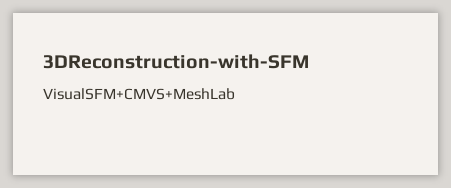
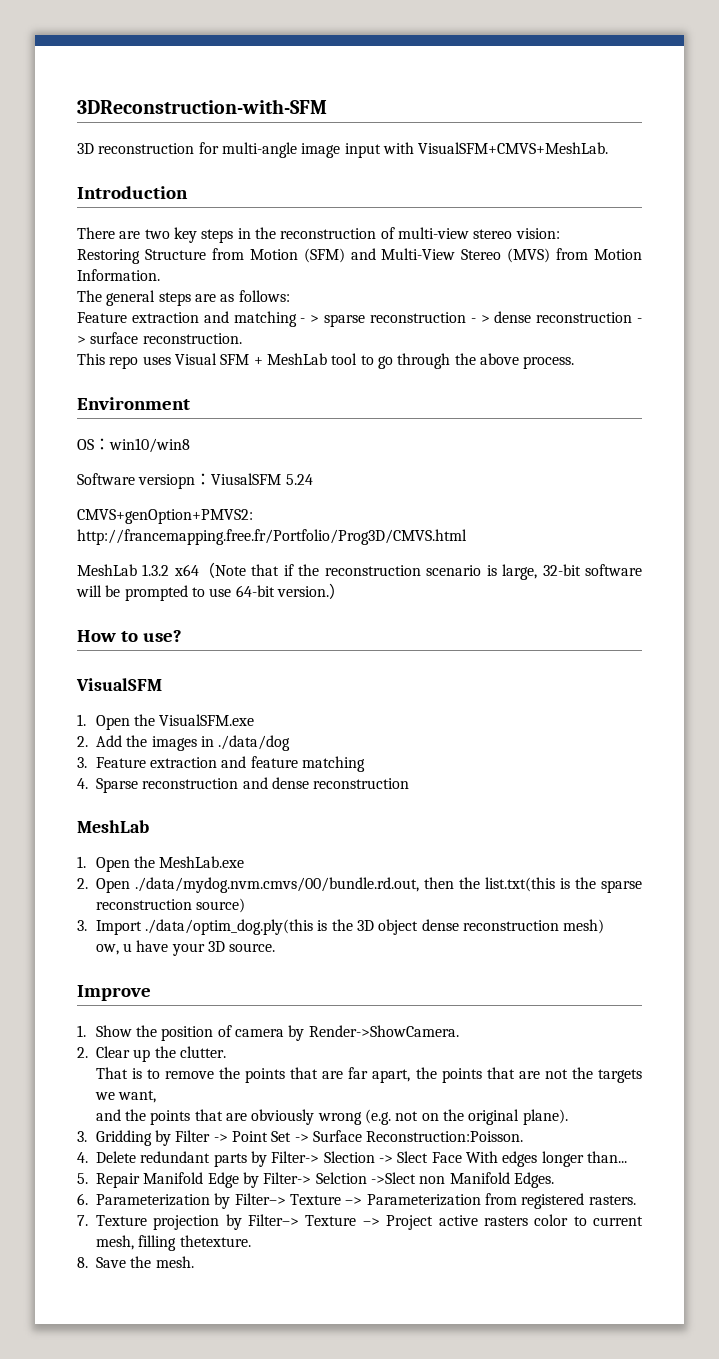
- VisualSFM+CMVS+MeshLab
+ 3D reconstruction for multi-angle image input with VisualSFM+CMVS+MeshLab.
+ Introduction
+ There are two key steps in the reconstruction of multi-view stereo vision:
+ Restoring Structure from Motion (SFM) and Multi-View Stereo (MVS) from Motion Information.
+ The general steps are as follows:
+ Feature extraction and matching - > sparse reconstruction - > dense reconstruction - > surface reconstruction.
+ This repo uses Visual SFM + MeshLab tool to go through the above process.
+ Environment
+ OS：win10/win8
+ Software versiopn：ViusalSFM 5.24
+ CMVS+genOption+PMVS2: http://francemapping.free.fr/Portfolio/Prog3D/CMVS.html
+ MeshLab 1.3.2 x64（Note that if the reconstruction scenario is large, 32-bit software will be prompted to use 64-bit version.）
+ How to use?
+ VisualSFM
+ 1. Open the VisualSFM.exe
+ 2. Add the images in ./data/dog
+ 3. Feature extraction and feature matching
+ 4. Sparse reconstruction and dense reconstruction
+ MeshLab
+ 1. Open the MeshLab.exe
+ 2. Open ./data/mydog.nvm.cmvs/00/bundle.rd.out, then the list.txt(this is the sparse reconstruction source)
+ 3. Import ./data/optim_dog.ply(this is the 3D object dense reconstruction mesh)
+ ow, u have your 3D source.
+ Improve
+ 1. Show the position of camera by Render->ShowCamera.
+ 2. Clear up the clutter.
+ That is to remove the points that are far apart, the points that are not the targets we want,
+ and the points that are obviously wrong (e.g. not on the original plane).
+ 3. Gridding by Filter -> Point Set -> Surface Reconstruction:Poisson.
+ 4. Delete redundant parts by Filter-> Slection -> Slect Face With edges longer than...
+ 5. Repair Manifold Edge by Filter-> Selction ->Slect non Manifold Edges.
+ 6. Parameterization by Filter–> Texture –> Parameterization from registered rasters.
+ 7. Texture projection by Filter–> Texture –> Project active rasters color to current mesh, filling thetexture.
+ 8. Save the mesh.

